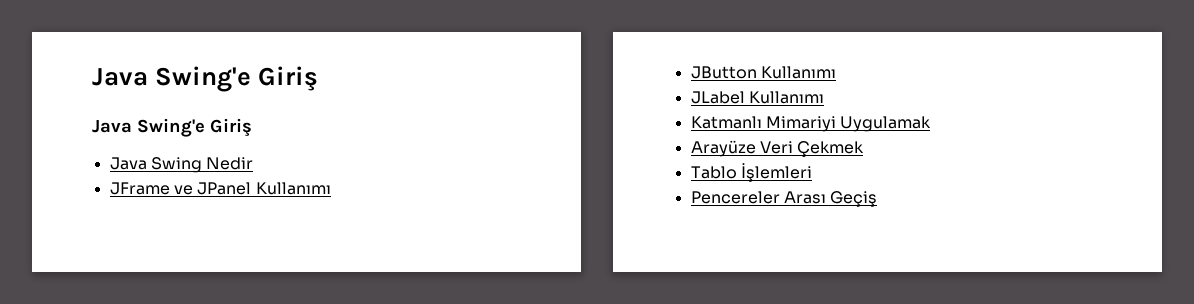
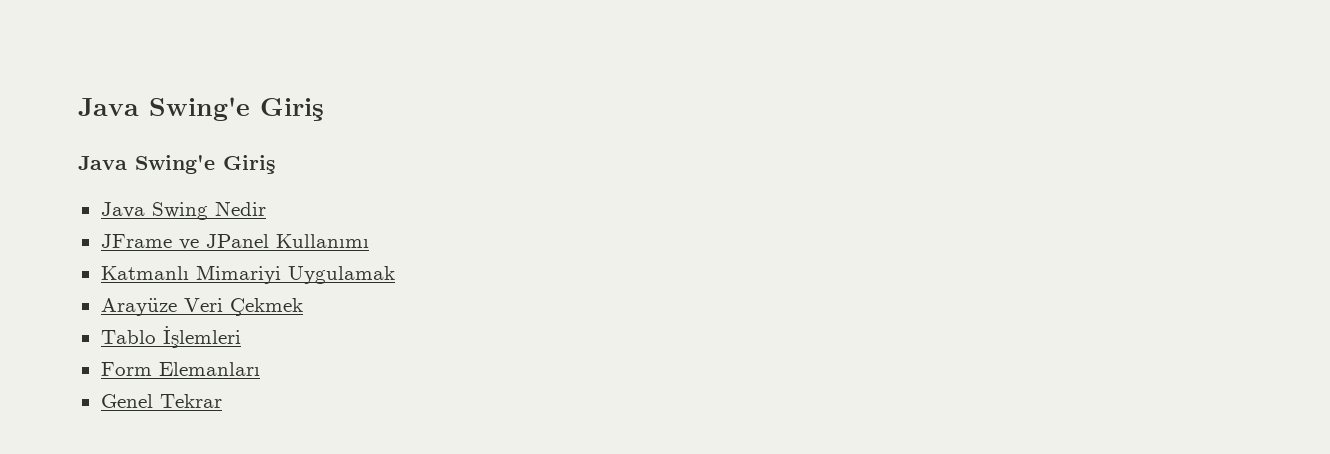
- JButton Kullanımı
- JLabel Kullanımı
- Pencereler Arası Geçiş
+ Form Elemanları
+ Genel Tekrar

